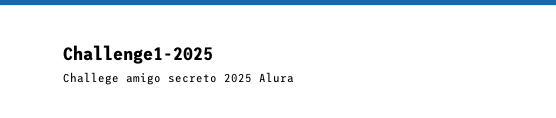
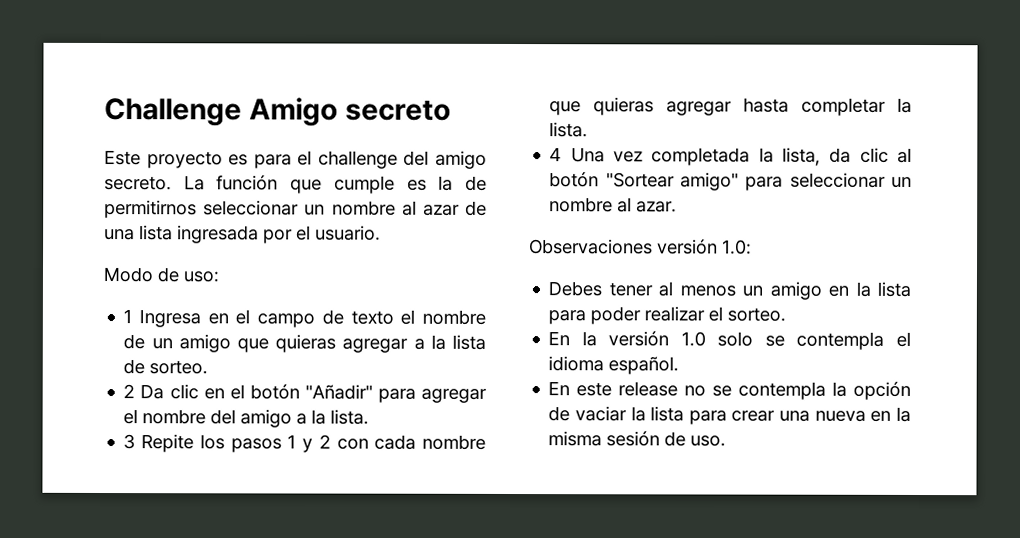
- Challenge1-2025
- Challege amigo secreto 2025 Alura
+ Challenge Amigo secreto
+ Este proyecto es para el challenge del amigo secreto. La función que cumple es la de permitirnos seleccionar un nombre al azar de una lista ingresada por el usuario.
+ Modo de uso:
+ 1 Ingresa en el campo de texto el nombre de un amigo que quieras agregar a la lista de sorteo.
+ 2 Da clic en el botón "Añadir" para agregar el nombre del amigo a la lista.
+ 3 Repite los pasos 1 y 2 con cada nombre que quieras agregar hasta completar la lista.
+ 4 Una vez completada la lista, da clic al botón "Sortear amigo" para seleccionar un nombre al azar.
+ Observaciones versión 1.0:
+ Debes tener al menos un amigo en la lista para poder realizar el sorteo.
+ En la versión 1.0 solo se contempla el idioma español.
+ En este release no se contempla la opción de vaciar la lista para crear una nueva en la misma sesión de uso.

